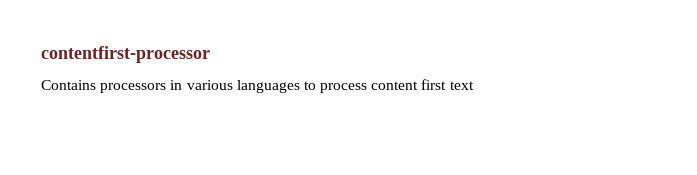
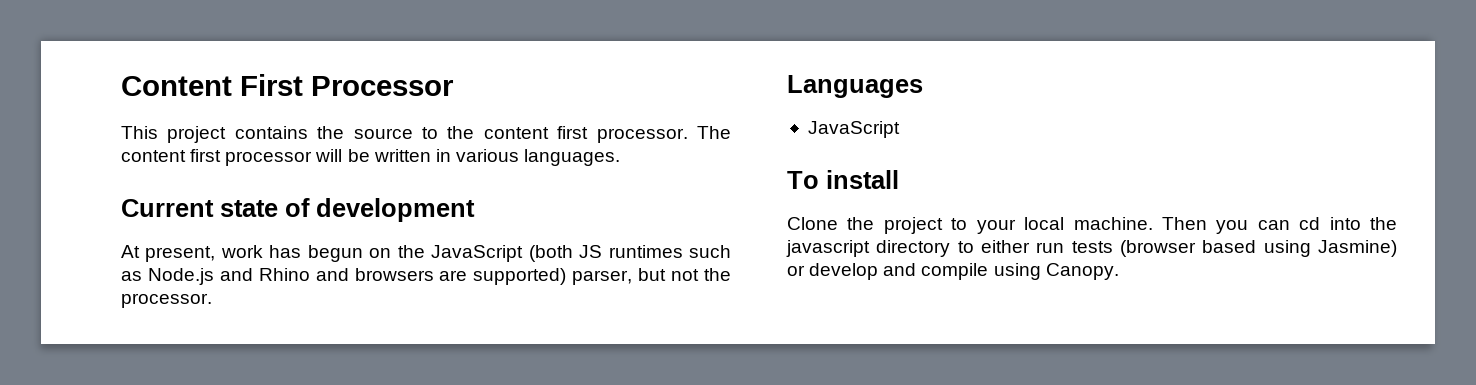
- contentfirst-processor
- Contains processors in various languages to process content first text
+ Content First Processor
+ This project contains the source to the content first processor. The content first processor will be written in various languages.
+ Current state of development
+ At present, work has begun on the JavaScript (both JS runtimes such as Node.js and Rhino and browsers are supported) parser, but not the processor.
+ Languages
+ JavaScript
+ To install
+ Clone the project to your local machine. Then you can cd into the javascript directory to either run tests (browser based using Jasmine) or develop and compile using Canopy.

